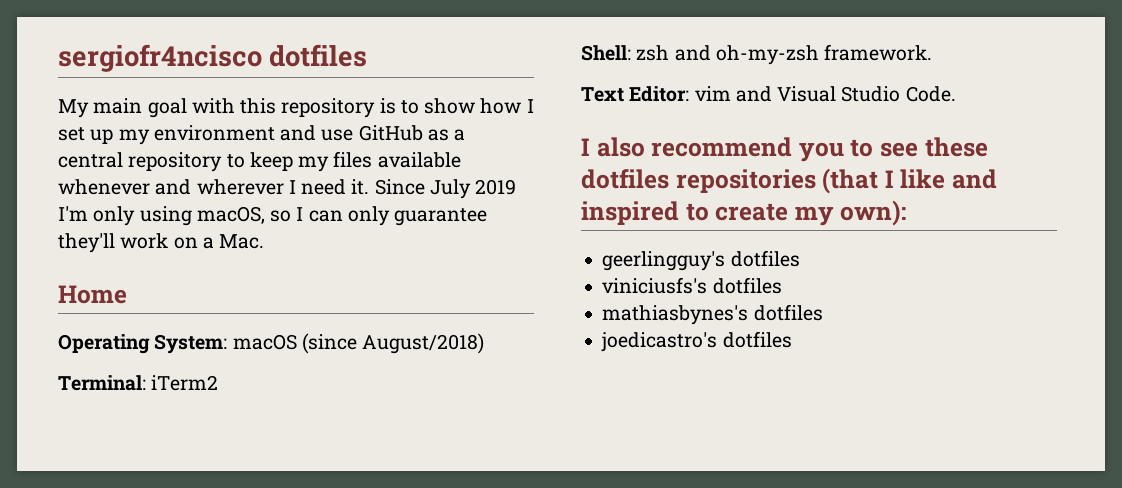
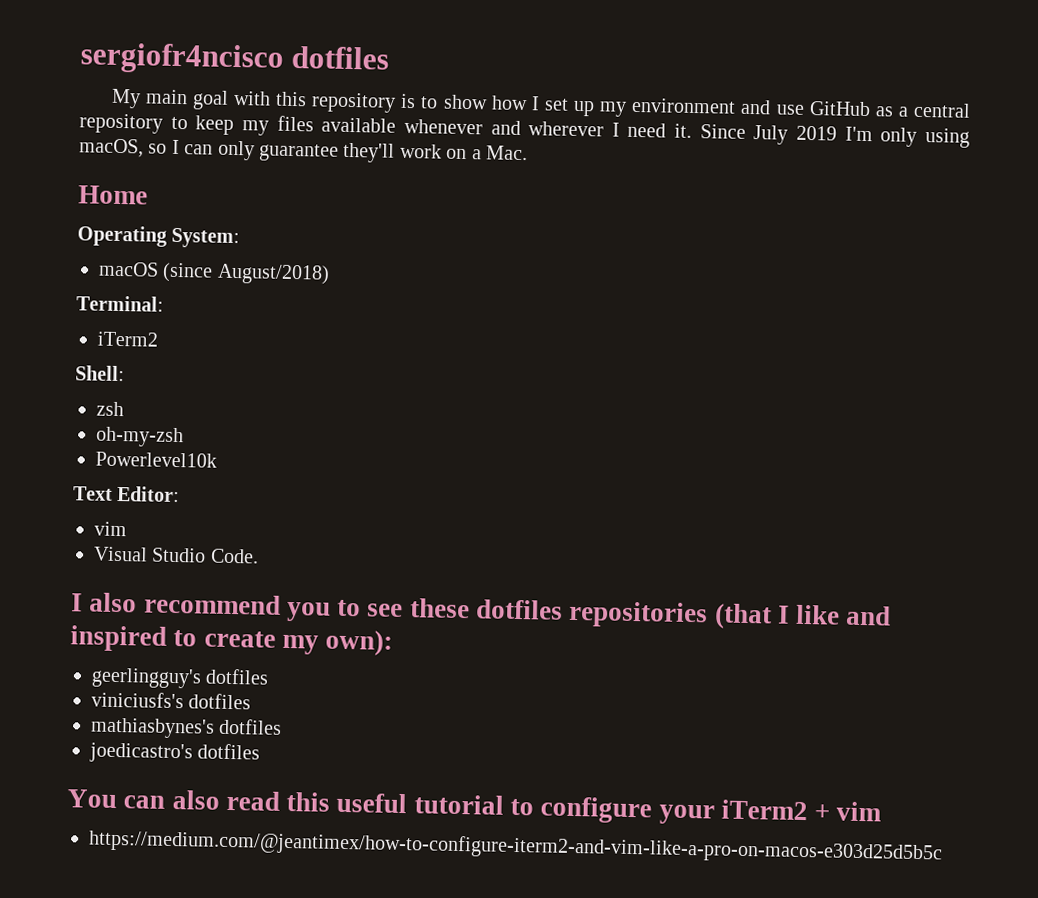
- Operating System: macOS (since August/2018)
+ Operating System:
+ macOS (since August/2018)
- Terminal: iTerm2
+ Terminal:
+ iTerm2
- Shell: zsh and oh-my-zsh framework.
+ Shell:
+ zsh
+ oh-my-zsh
+ Powerlevel10k
- Text Editor: vim and Visual Studio Code.
+ Text Editor:
+ vim
+ Visual Studio Code.
+ You can also read this useful tutorial to configure your iTerm2 + vim
+ https://medium.com/@jeantimex/how-to-configure-iterm2-and-vim-like-a-pro-on-macos-e303d25d5b5c

